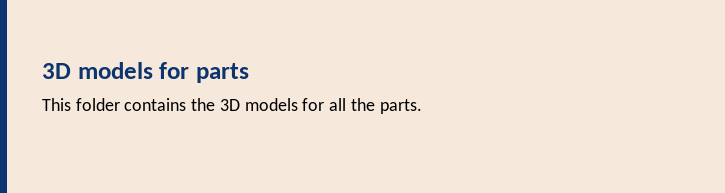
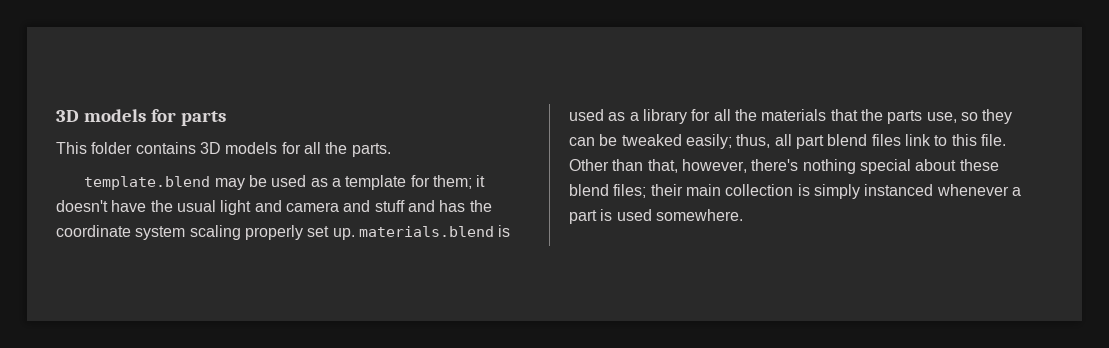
- This folder contains the 3D models for all the parts.
+ This folder contains 3D models for all the parts.
+ template.blend may be used as a template for them; it doesn't have the usual light and camera and stuff and has the coordinate system scaling properly set up. materials.blend is used as a library for all the materials that the parts use, so they can be tweaked easily; thus, all part blend files link to this file. Other than that, however, there's nothing special about these blend files; their main collection is simply instanced whenever a part is used somewhere.

